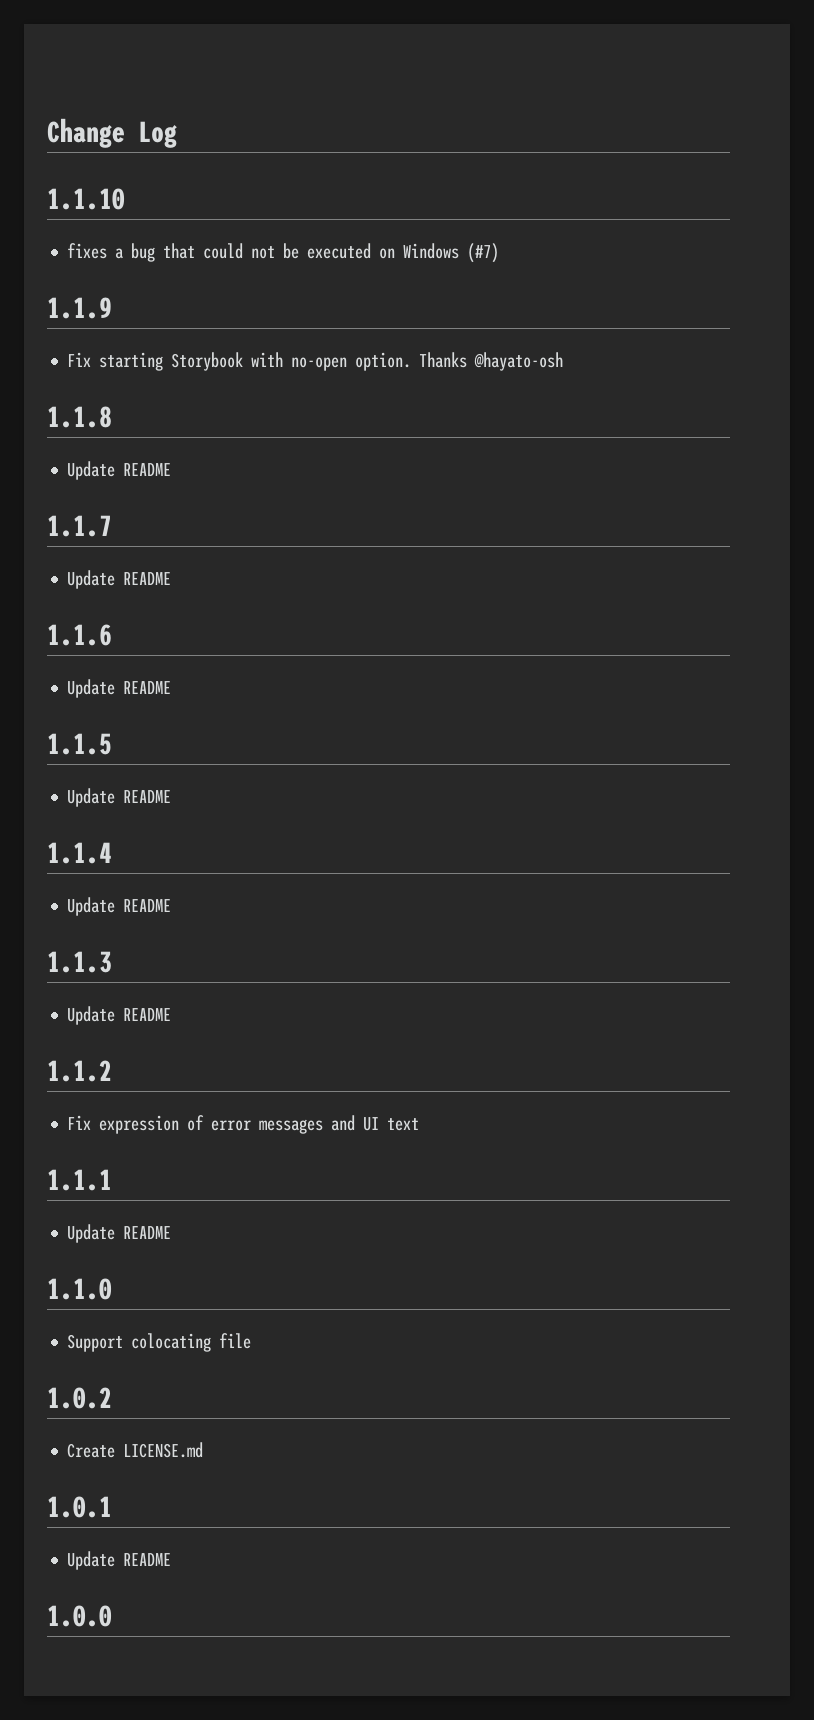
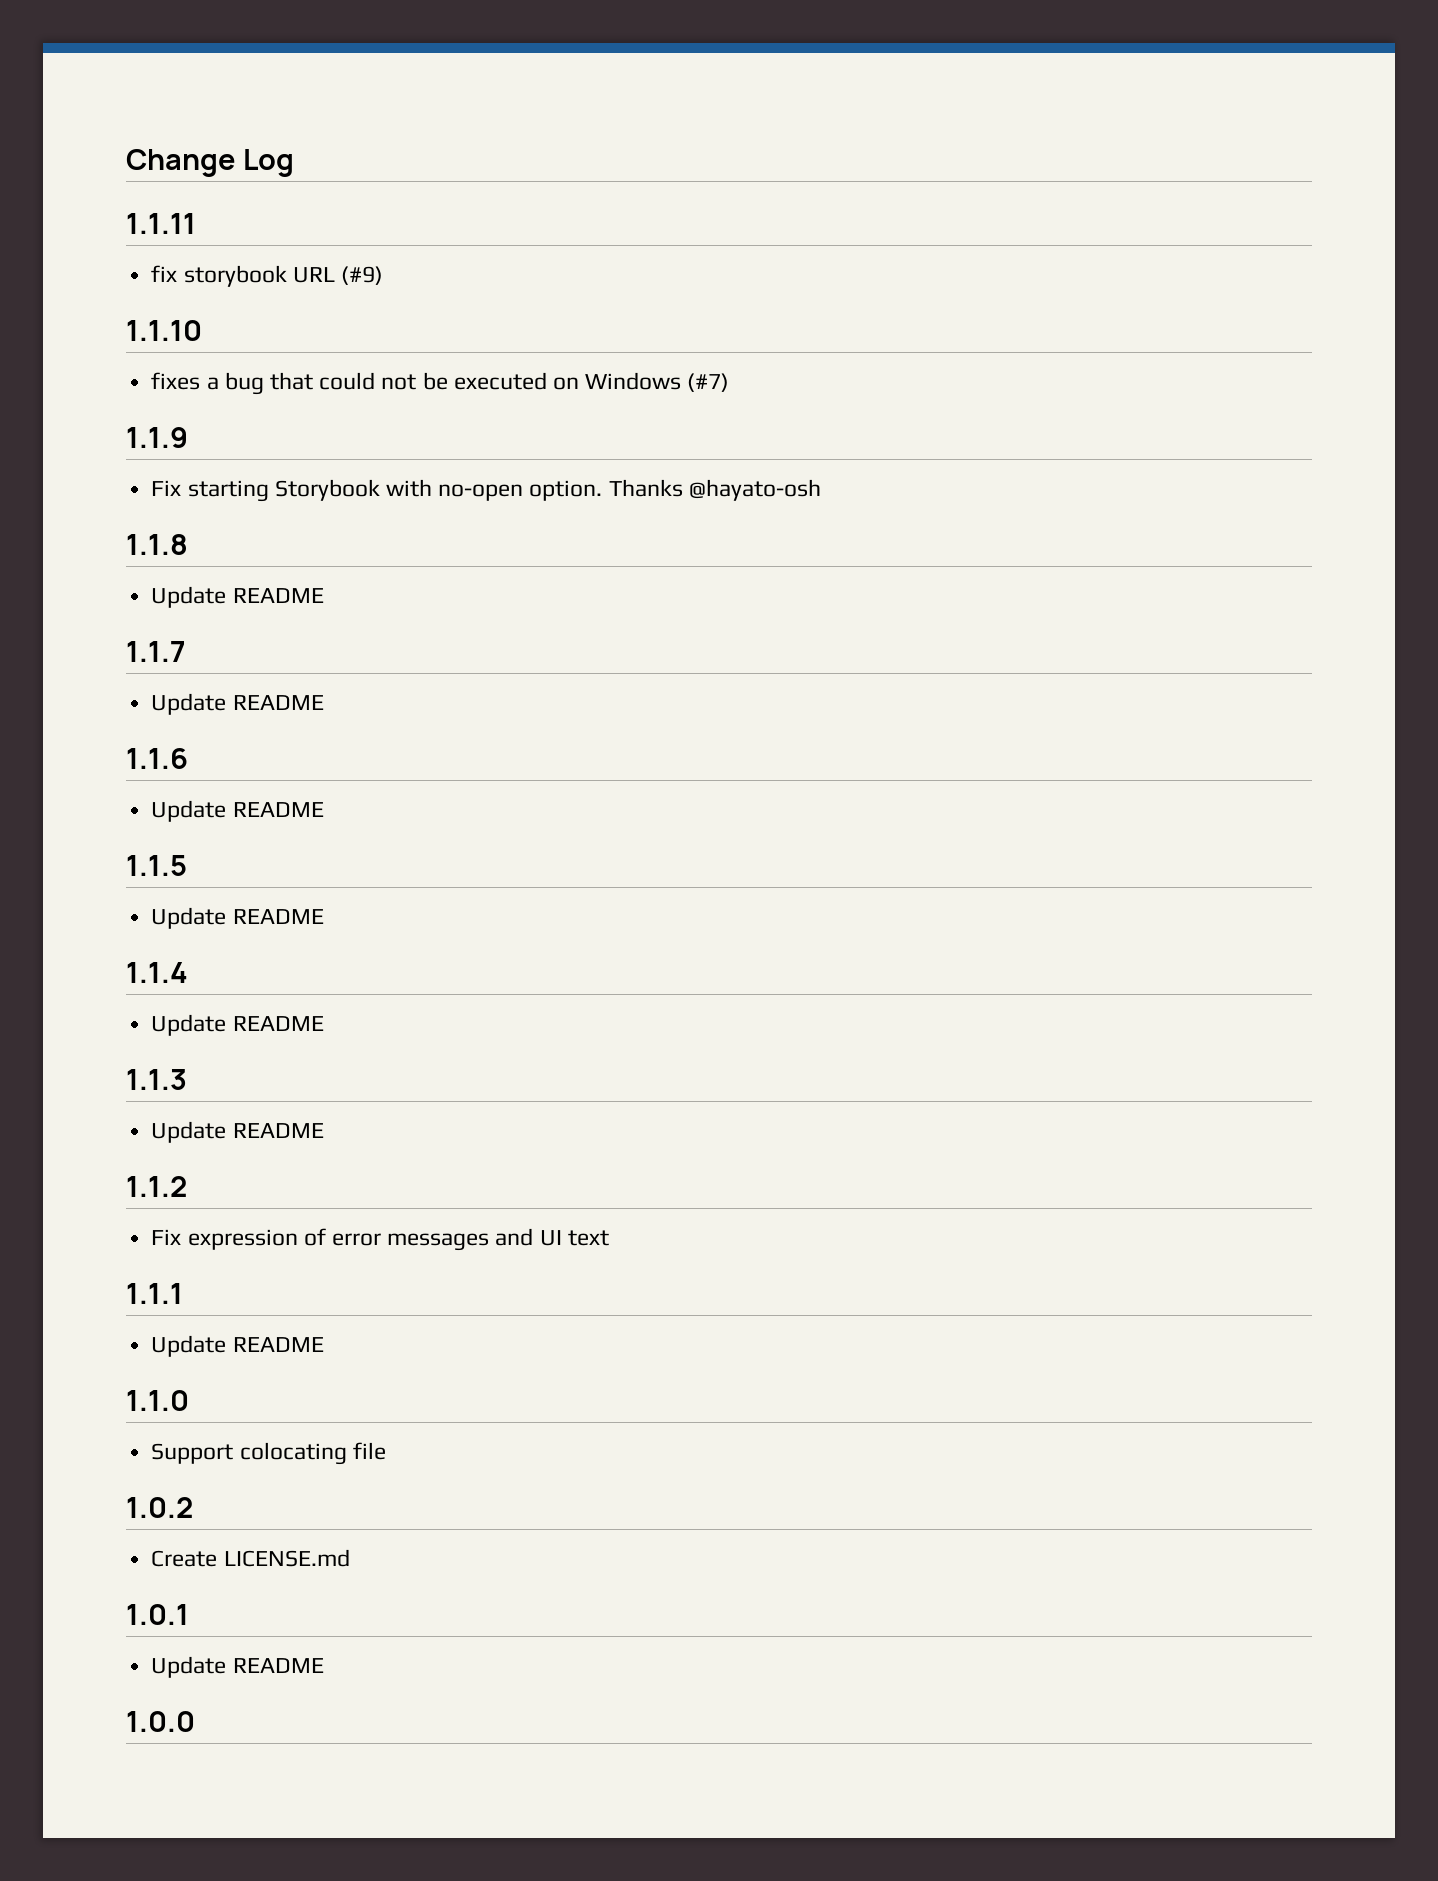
+ 1.1.11
+ fix storybook URL (#9)

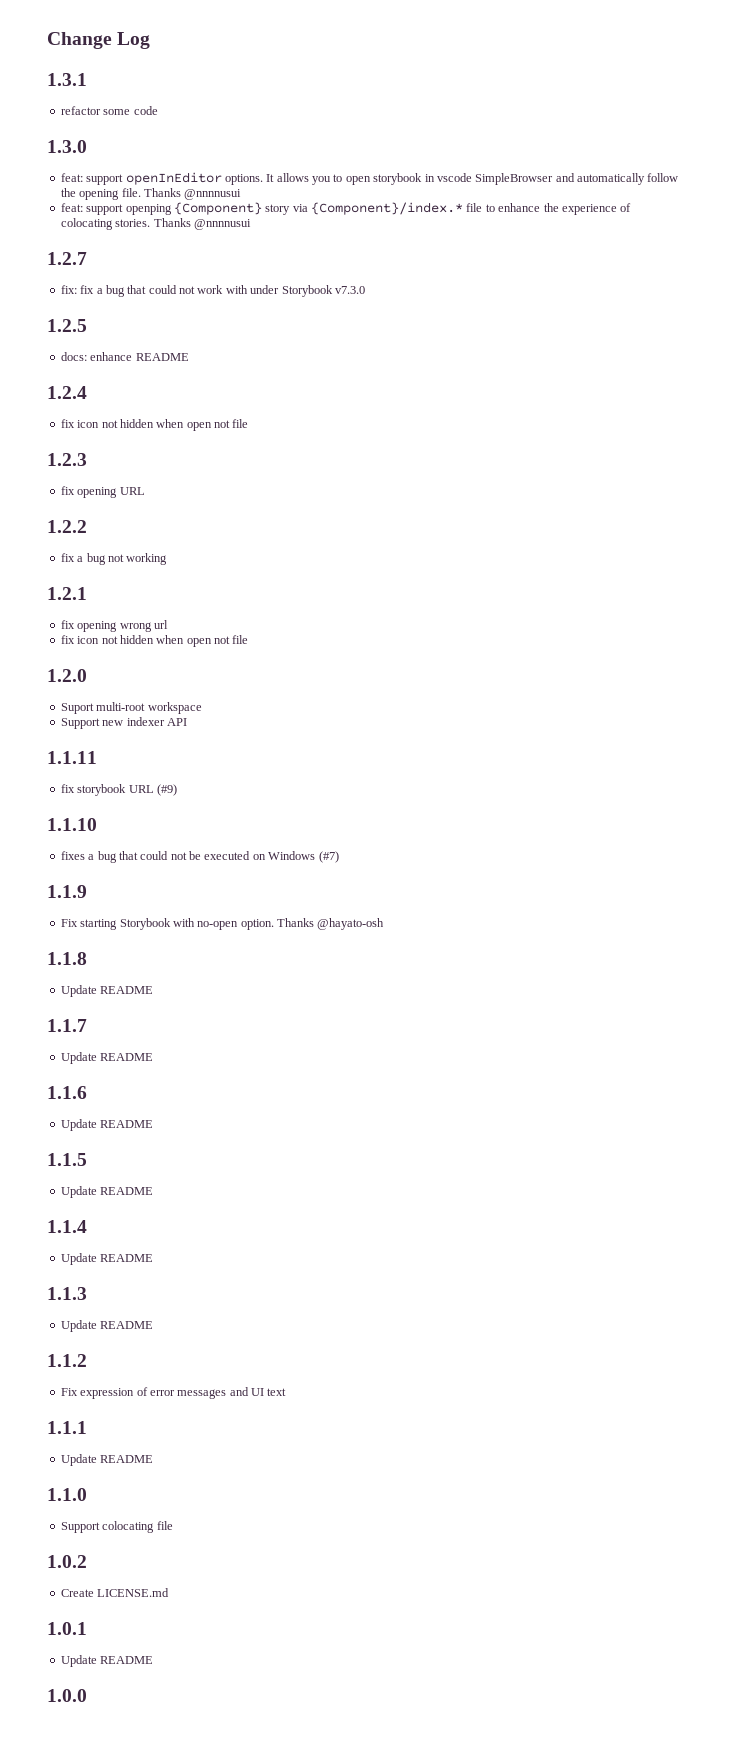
+ 1.3.1
+ refactor some code
+ 1.3.0
+ feat: support openInEditor options. It allows you to open storybook in vscode SimpleBrowser and automatically follow the opening file. Thanks @nnnnusui
+ feat: support openping {Component} story via {Component}/index.* file to enhance the experience of colocating stories. Thanks @nnnnusui
+ 1.2.7
+ fix: fix a bug that could not work with under Storybook v7.3.0
+ 1.2.5
+ docs: enhance README
+ 1.2.4
+ fix icon not hidden when open not file
+ 1.2.3
+ fix opening URL
+ 1.2.2
+ fix a bug not working
+ 1.2.1
+ fix opening wrong url
+ fix icon not hidden when open not file
+ 1.2.0
+ Suport multi-root workspace
+ Support new indexer API

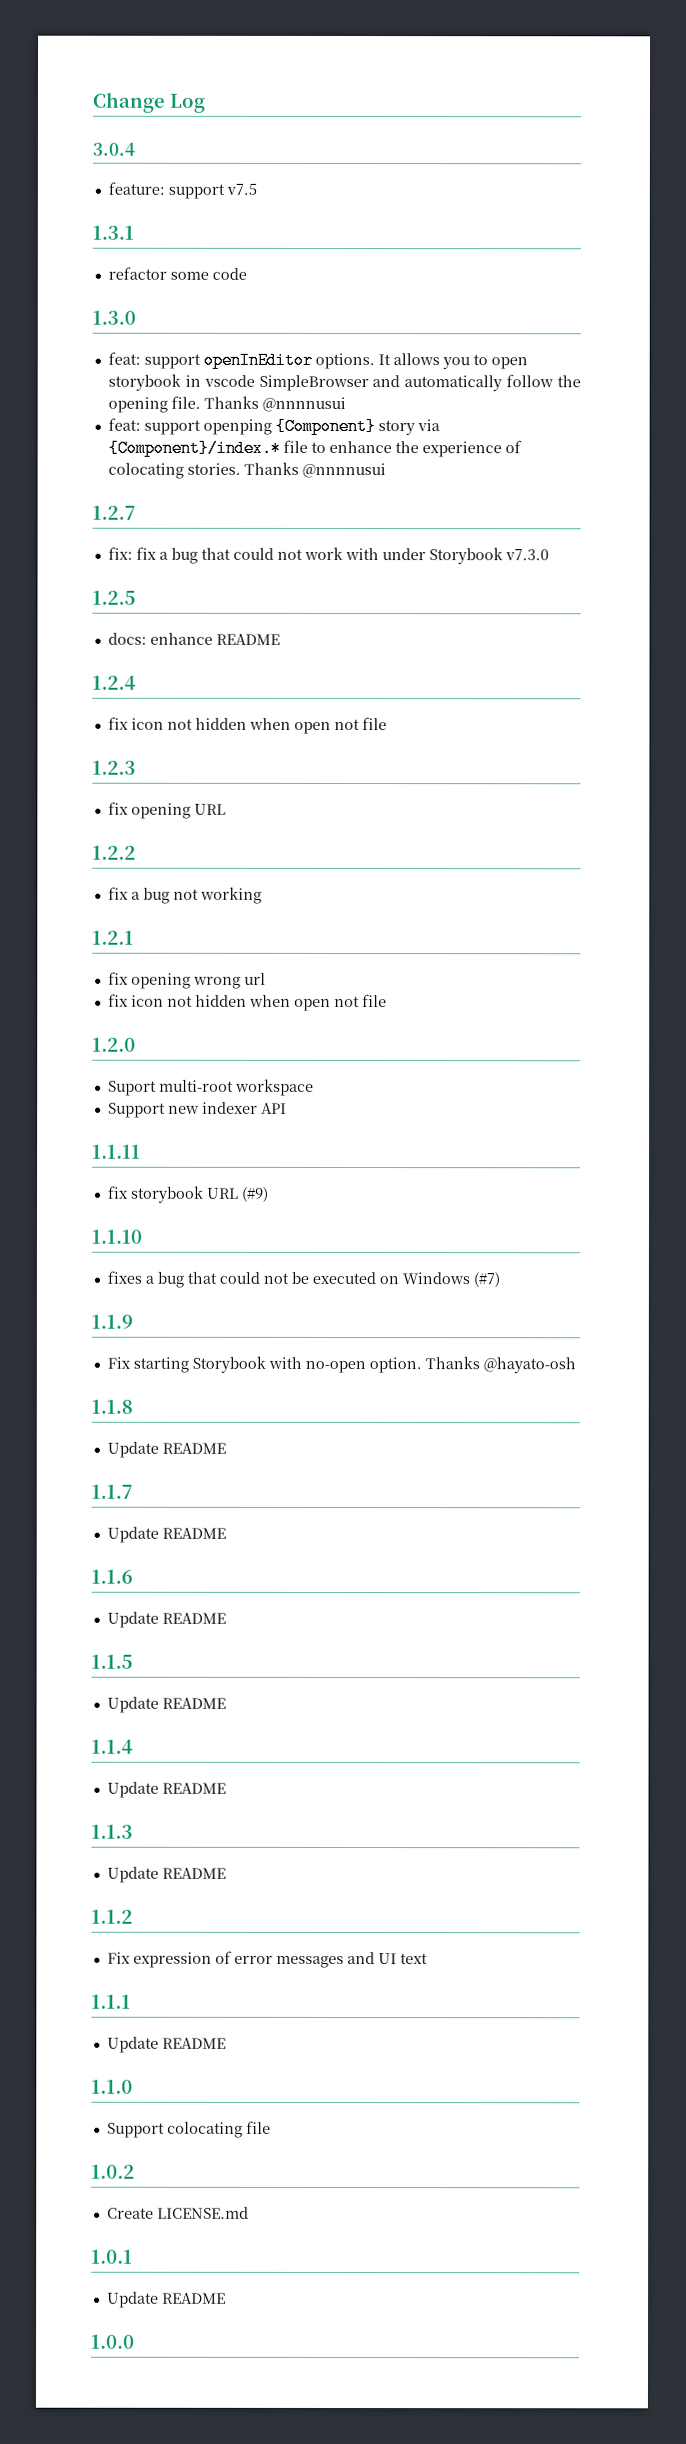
+ 3.0.4
+ feature: support v7.5

